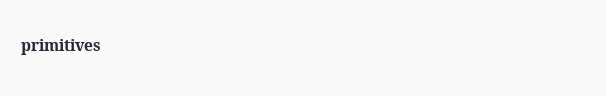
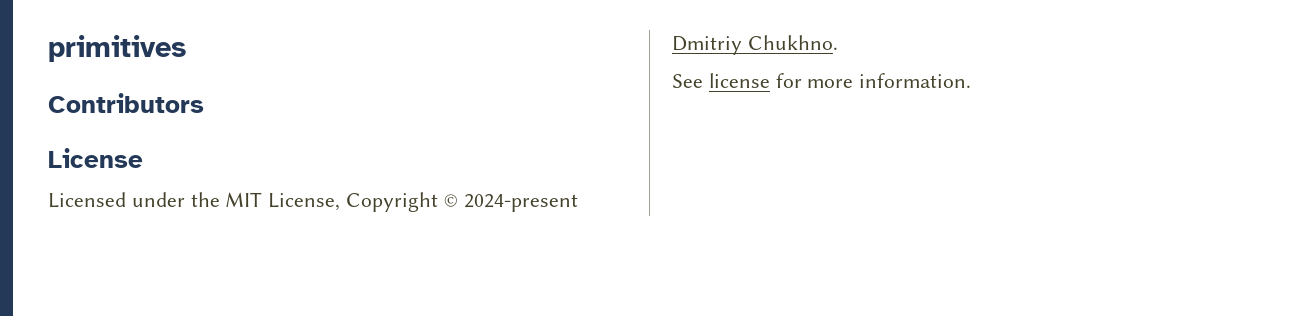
+ Contributors
+ License
+ Licensed under the MIT License, Copyright © 2024-present Dmitriy Chukhno.
+ See license for more information.

